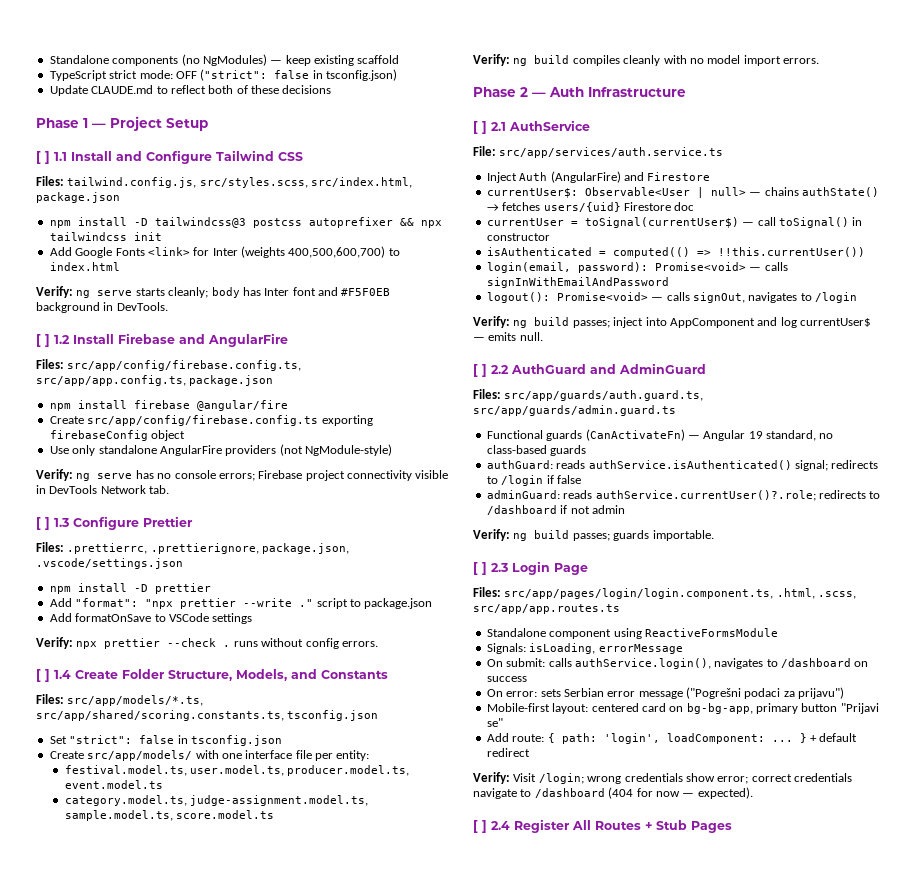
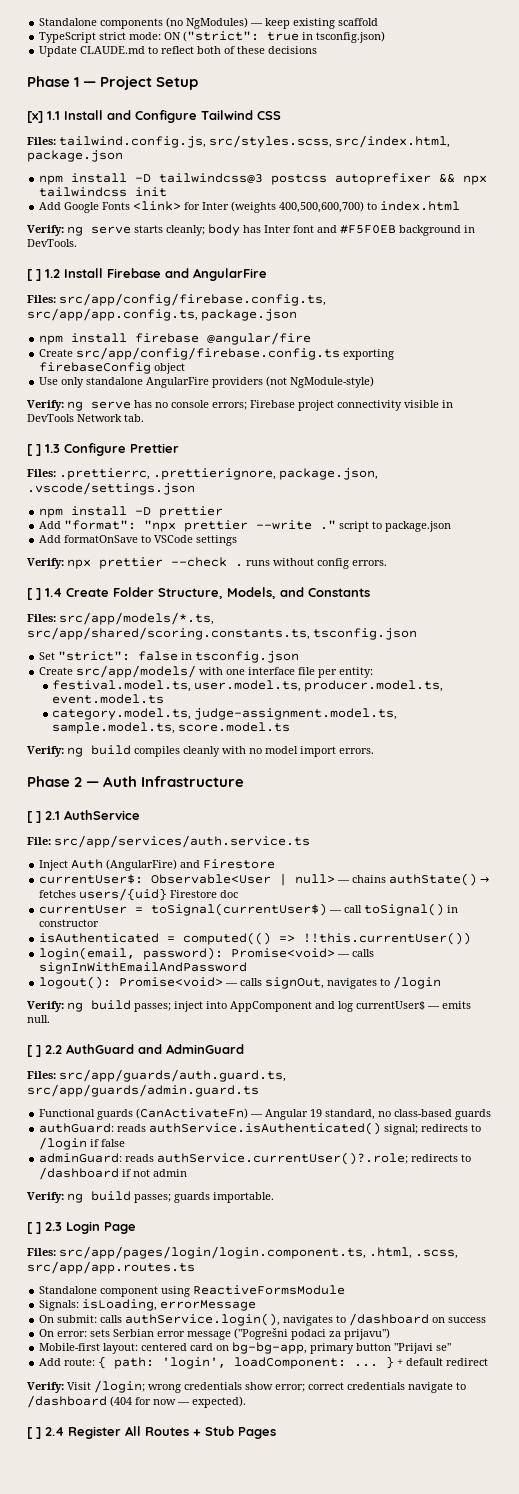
- TypeScript strict mode: OFF ("strict": false in tsconfig.json)
+ TypeScript strict mode: ON ("strict": true in tsconfig.json)
- [ ] 1.1 Install and Configure Tailwind CSS
+ [x] 1.1 Install and Configure Tailwind CSS

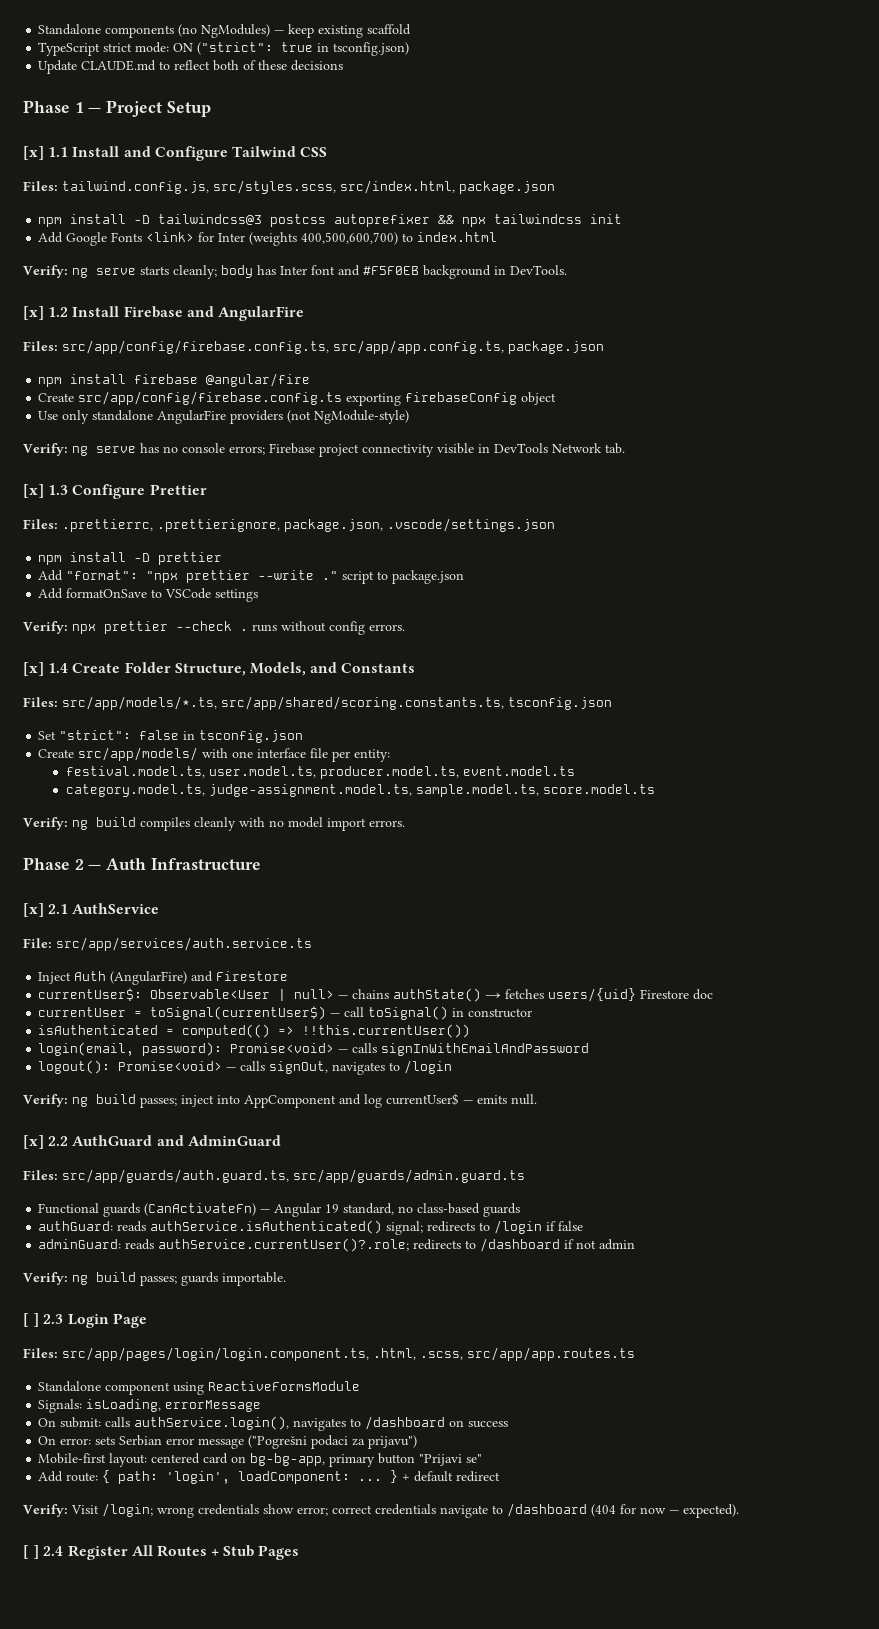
- [ ] 1.2 Install Firebase and AngularFire
+ [x] 1.2 Install Firebase and AngularFire
- [ ] 1.3 Configure Prettier
+ [x] 1.3 Configure Prettier
- [ ] 1.4 Create Folder Structure, Models, and Constants
+ [x] 1.4 Create Folder Structure, Models, and Constants
- [ ] 2.1 AuthService
+ [x] 2.1 AuthService
- [ ] 2.2 AuthGuard and AdminGuard
+ [x] 2.2 AuthGuard and AdminGuard

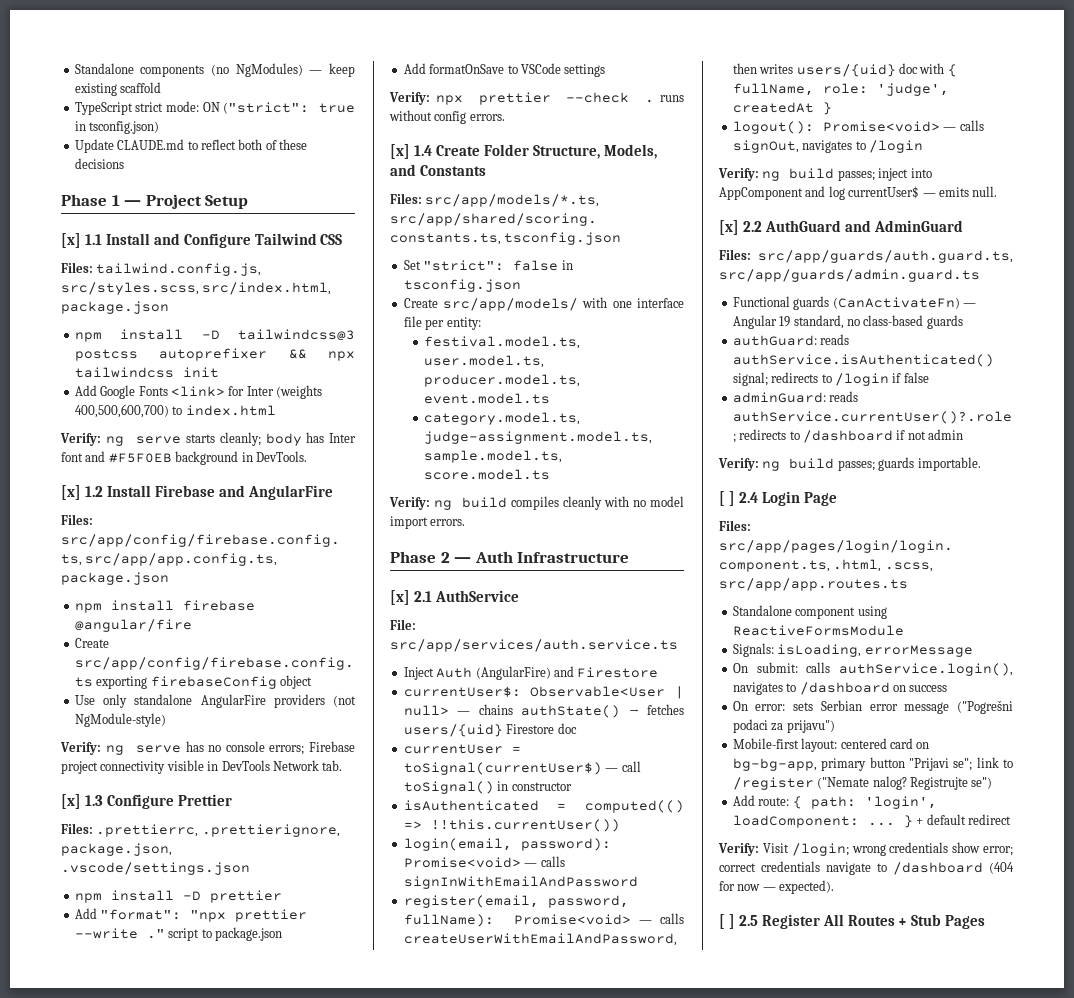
+ register(email, password, fullName): Promise<void> — calls createUserWithEmailAndPassword, then writes users/{uid} doc with { fullName, role: 'judge', createdAt }
- [ ] 2.3 Login Page
+ [ ] 2.4 Login Page
- Mobile-first layout: centered card on bg-bg-app, primary button "Prijavi se"
+ Mobile-first layout: centered card on bg-bg-app, primary button "Prijavi se"; link to /register ("Nemate nalog? Registrujte se")
- [ ] 2.4 Register All Routes + Stub Pages
+ [ ] 2.5 Register All Routes + Stub Pages

